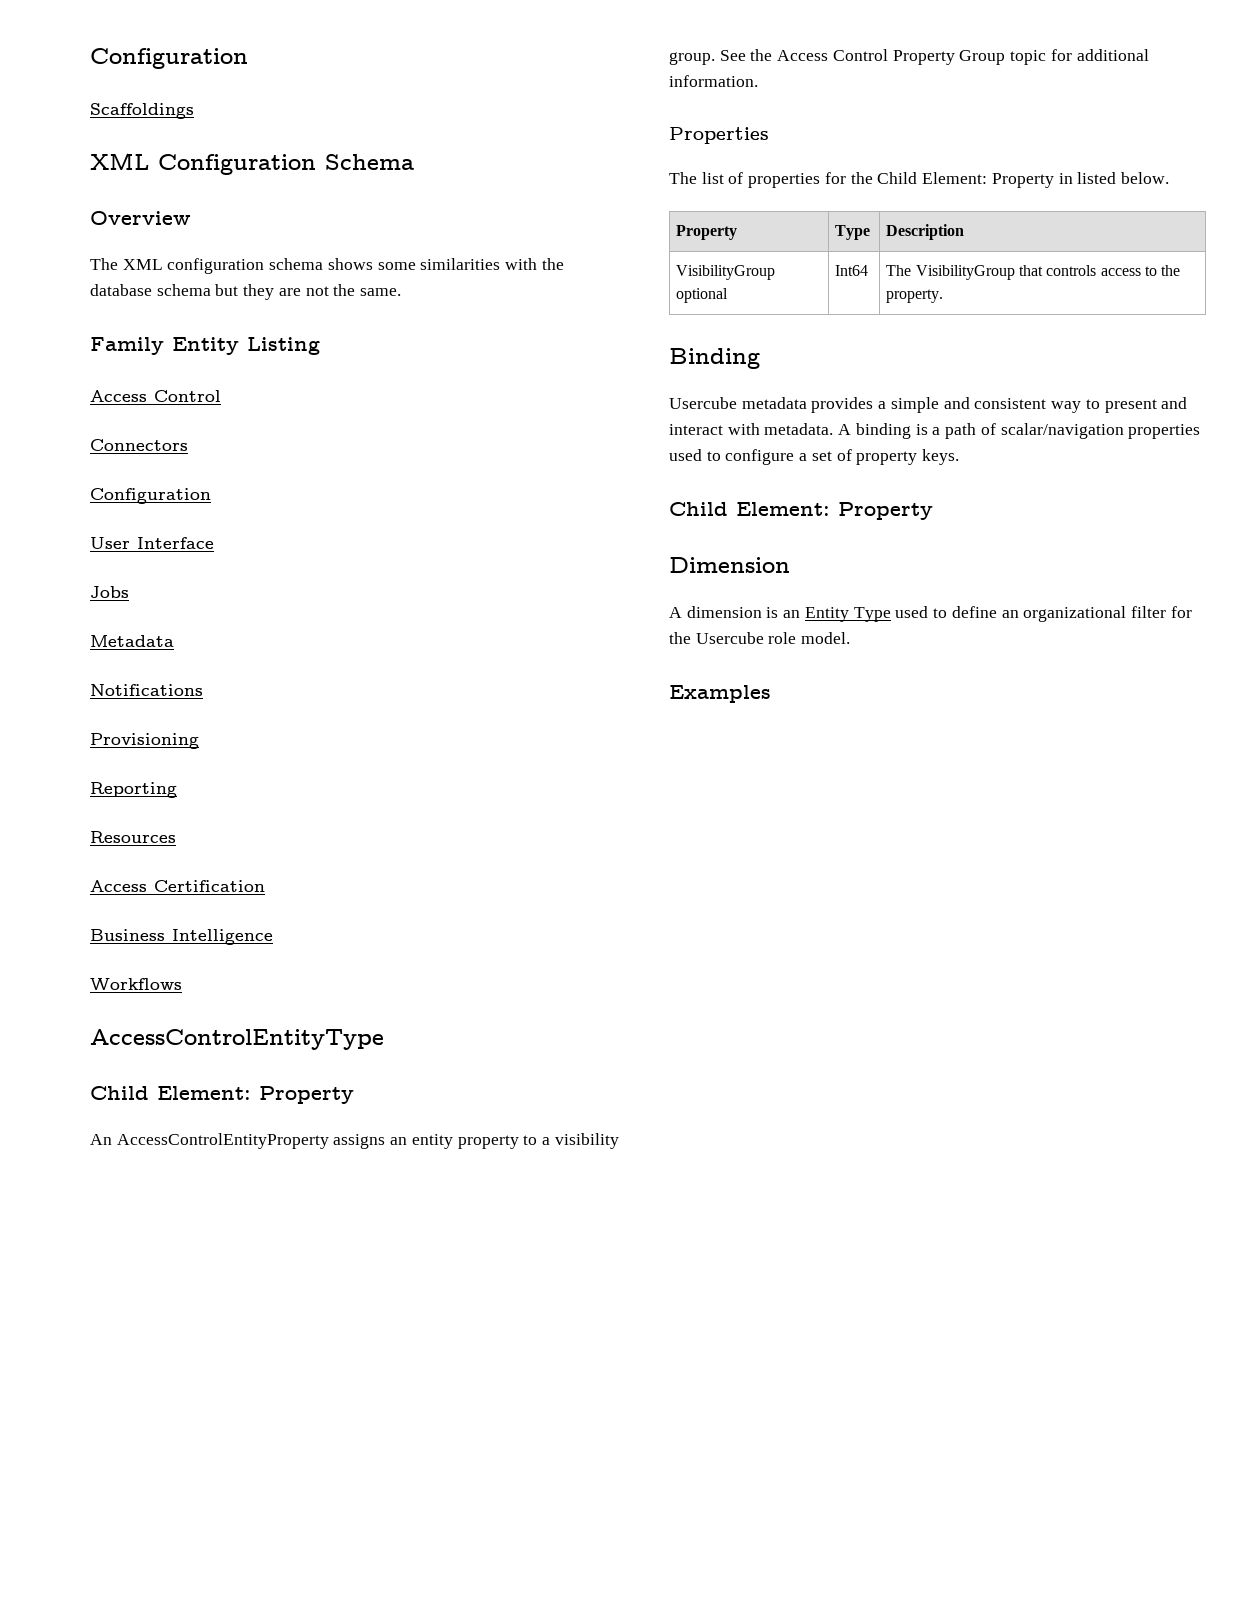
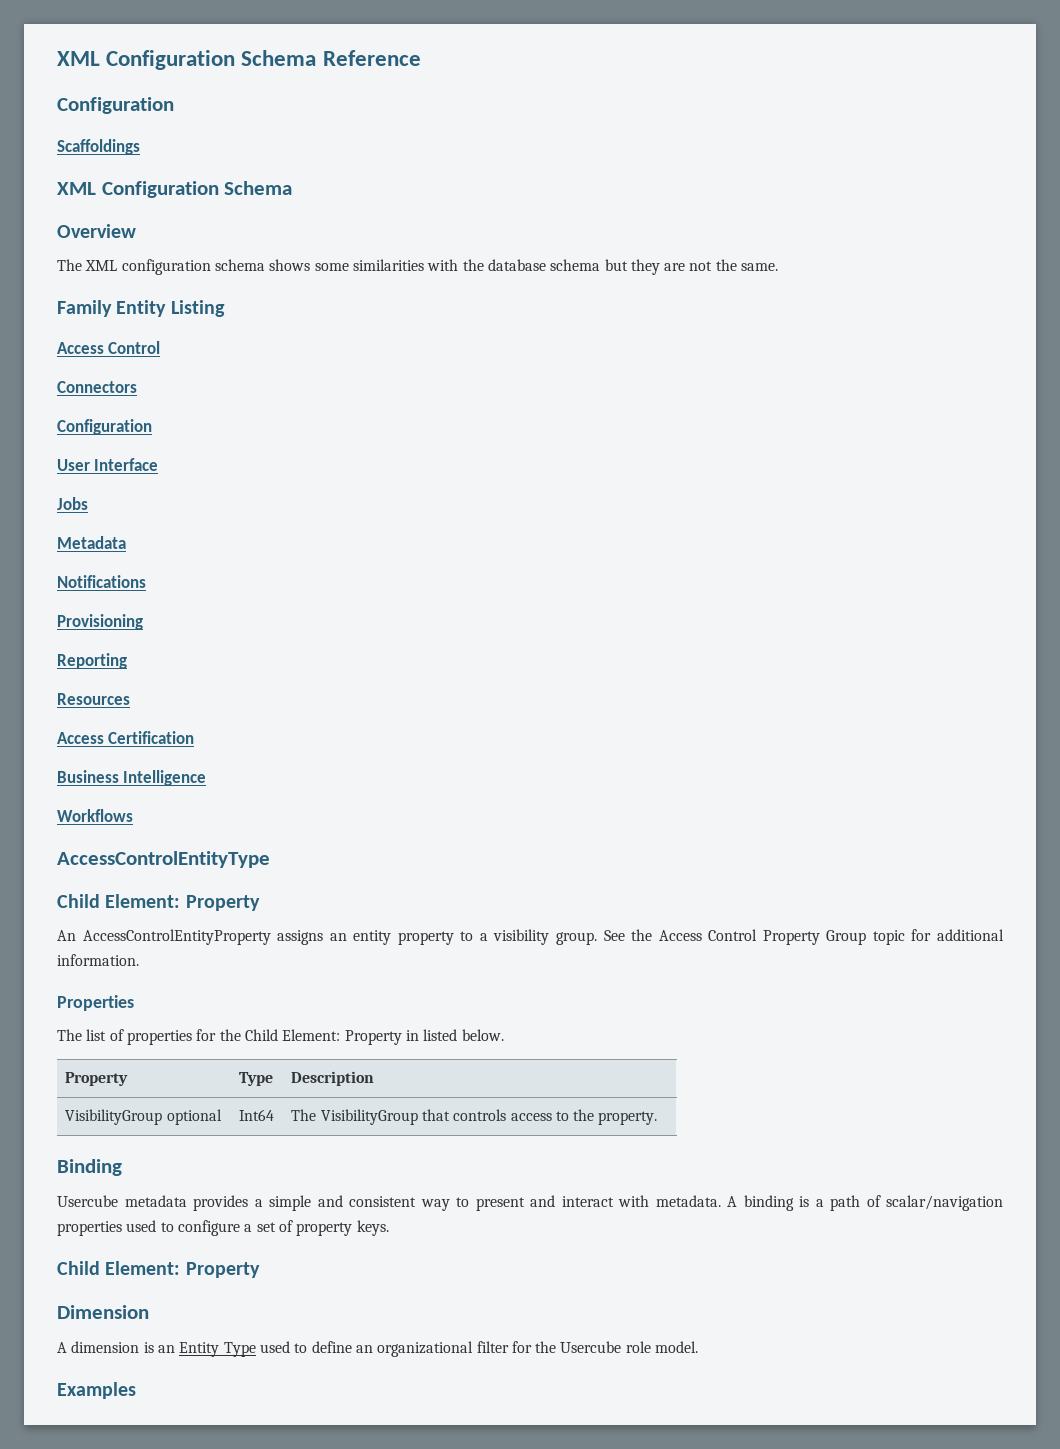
+ XML Configuration Schema Reference

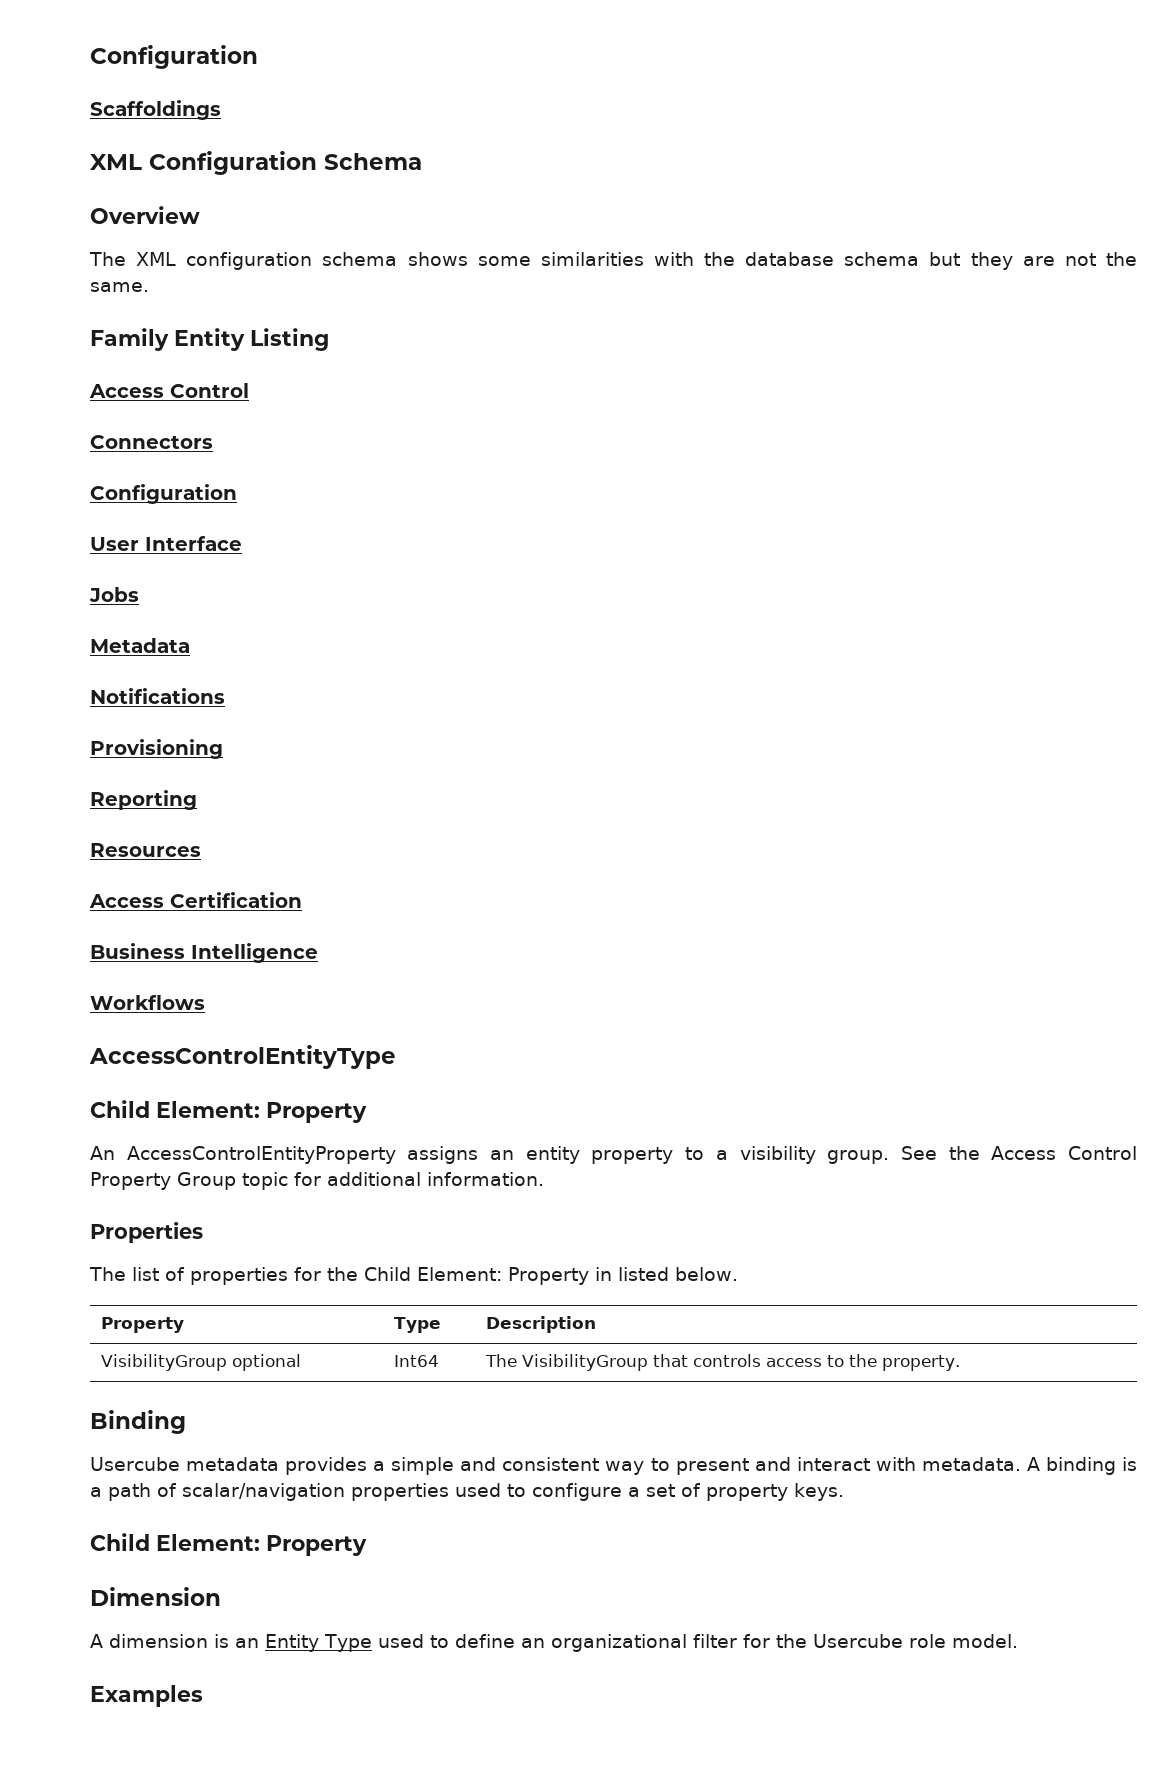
- XML Configuration Schema Reference

